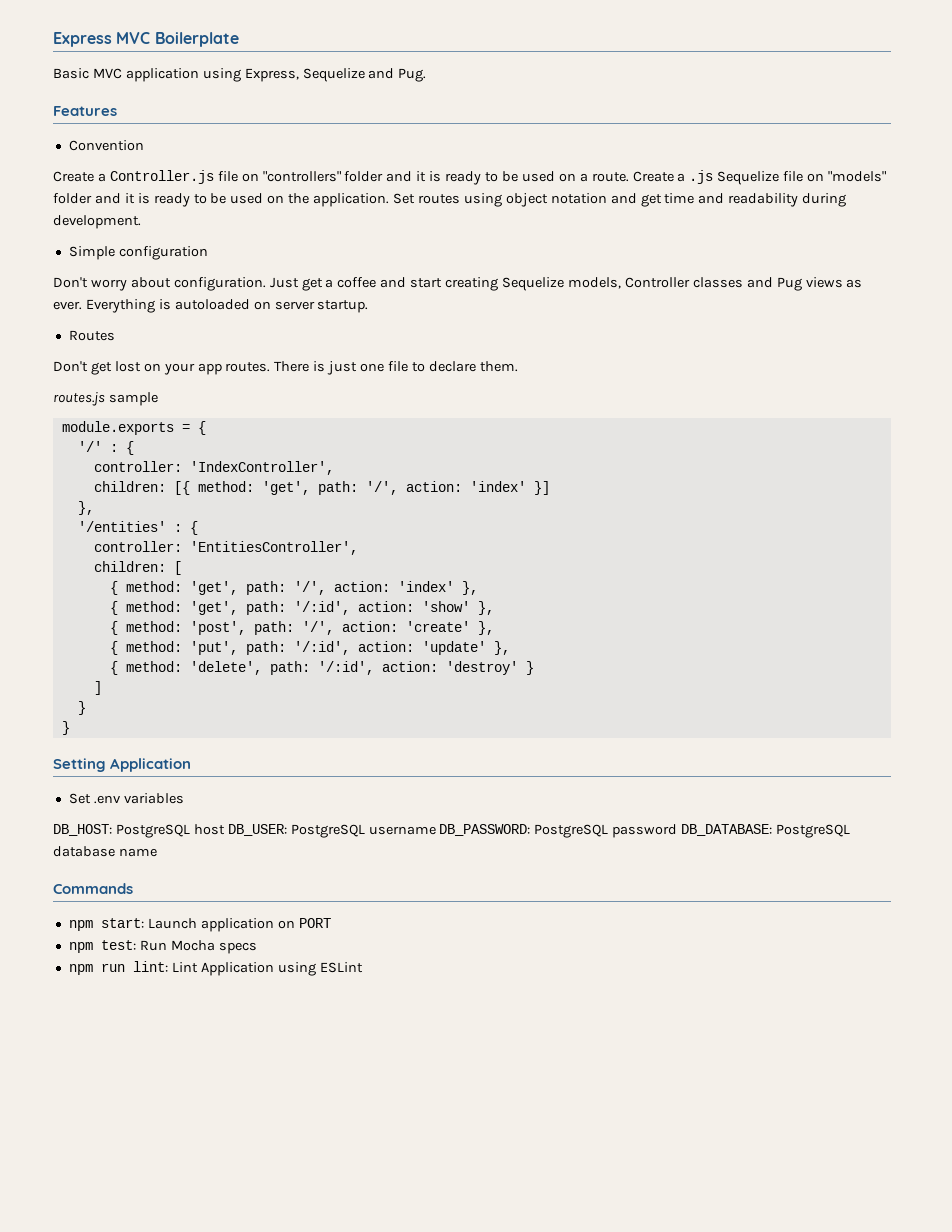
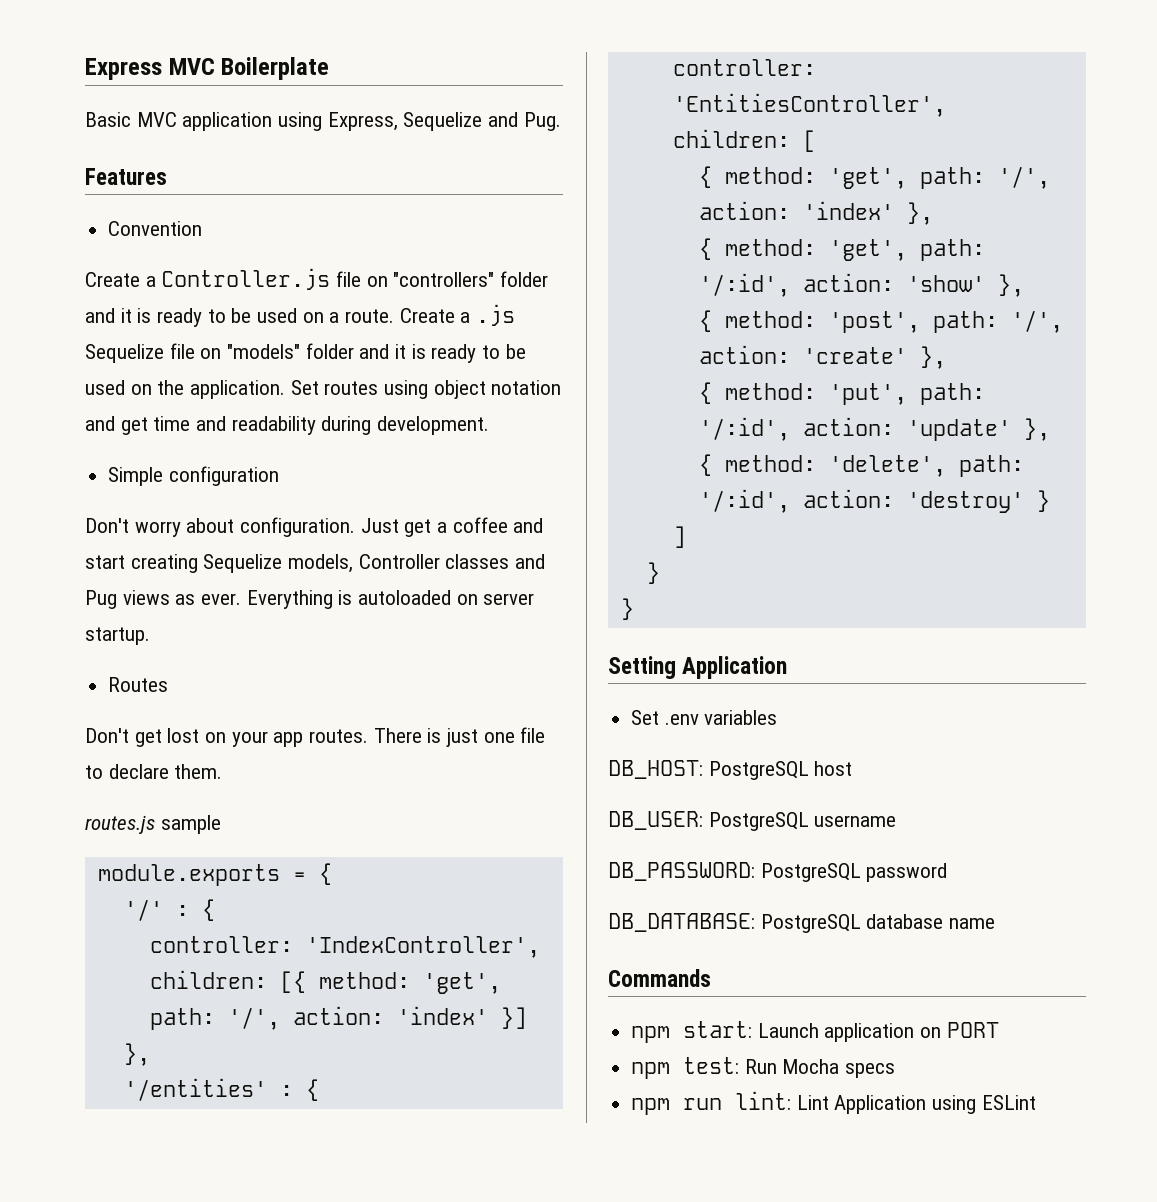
- DB_HOST: PostgreSQL host DB_USER: PostgreSQL username DB_PASSWORD: PostgreSQL password DB_DATABASE: PostgreSQL database name
+ DB_HOST: PostgreSQL host
+ DB_USER: PostgreSQL username
+ DB_PASSWORD: PostgreSQL password
+ DB_DATABASE: PostgreSQL database name

